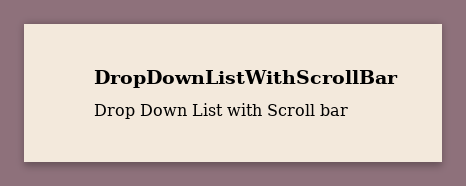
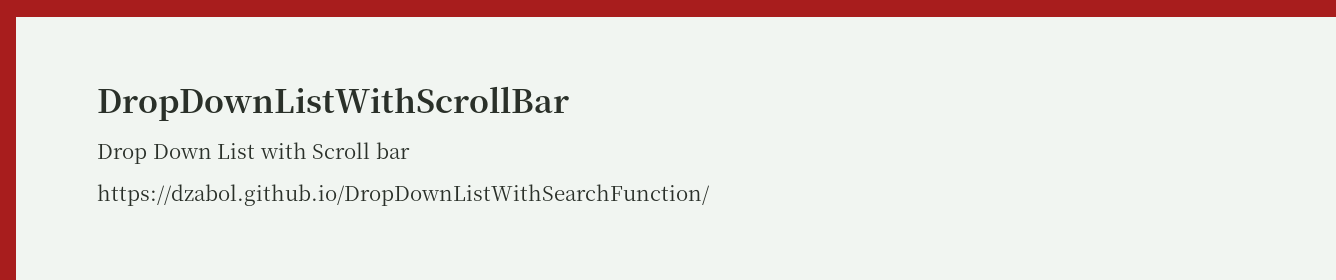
+ https://dzabol.github.io/DropDownListWithSearchFunction/

